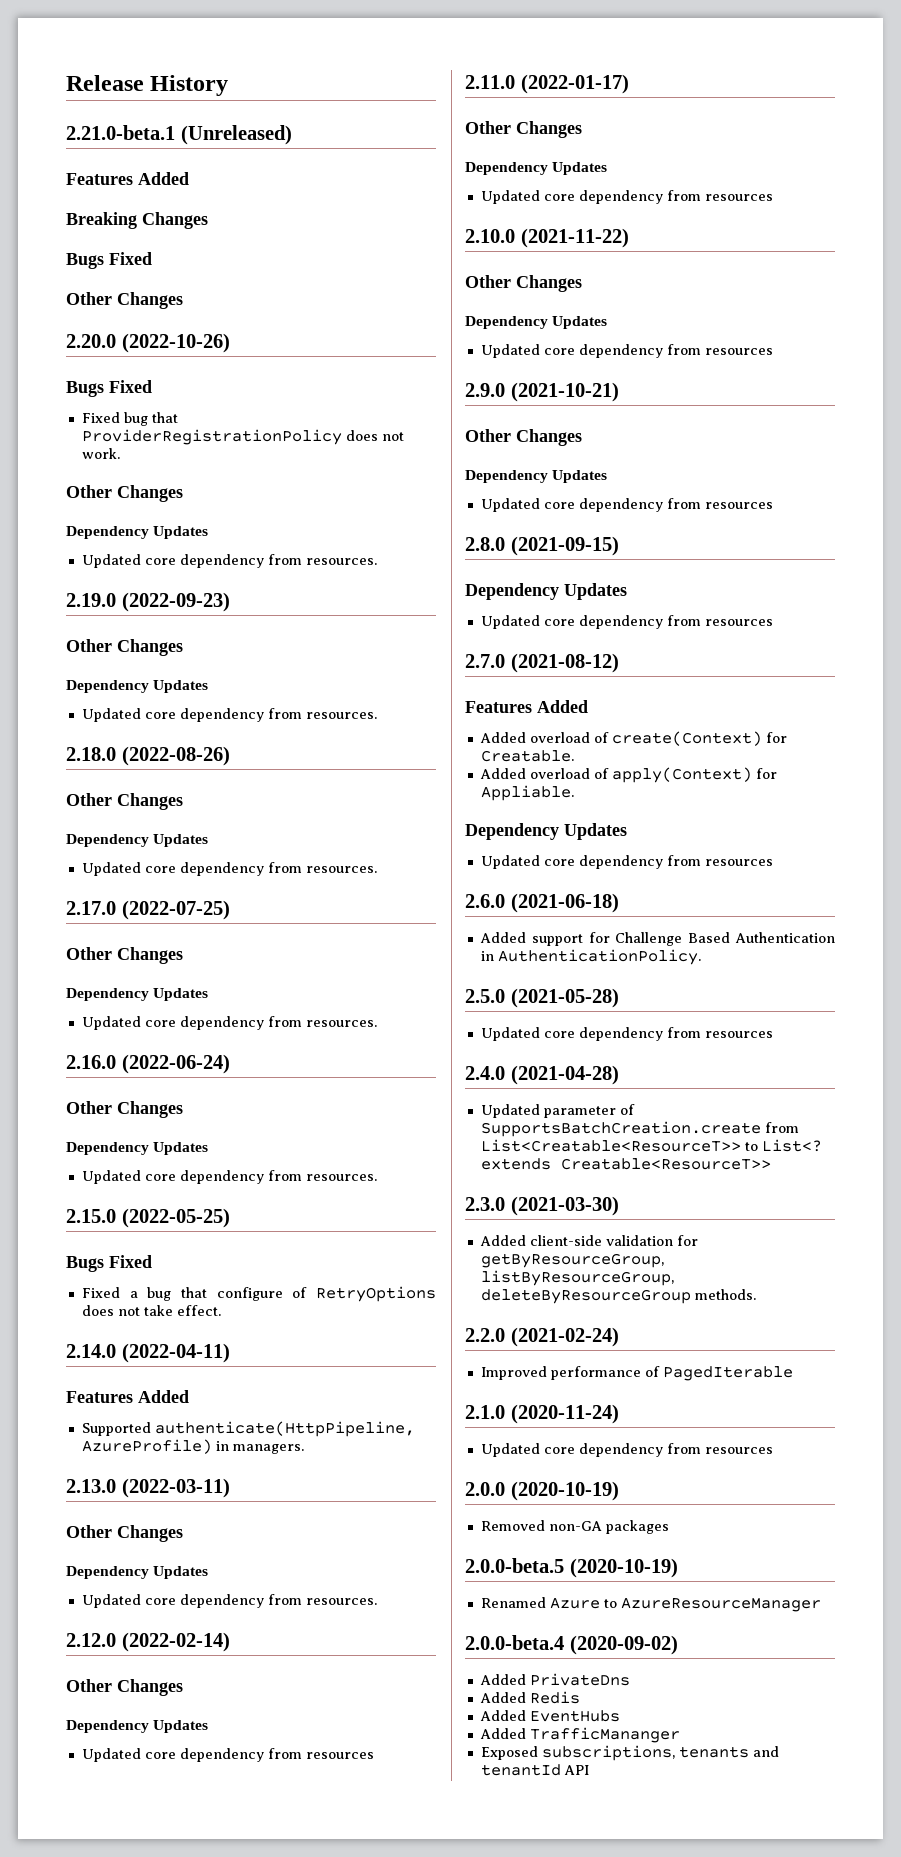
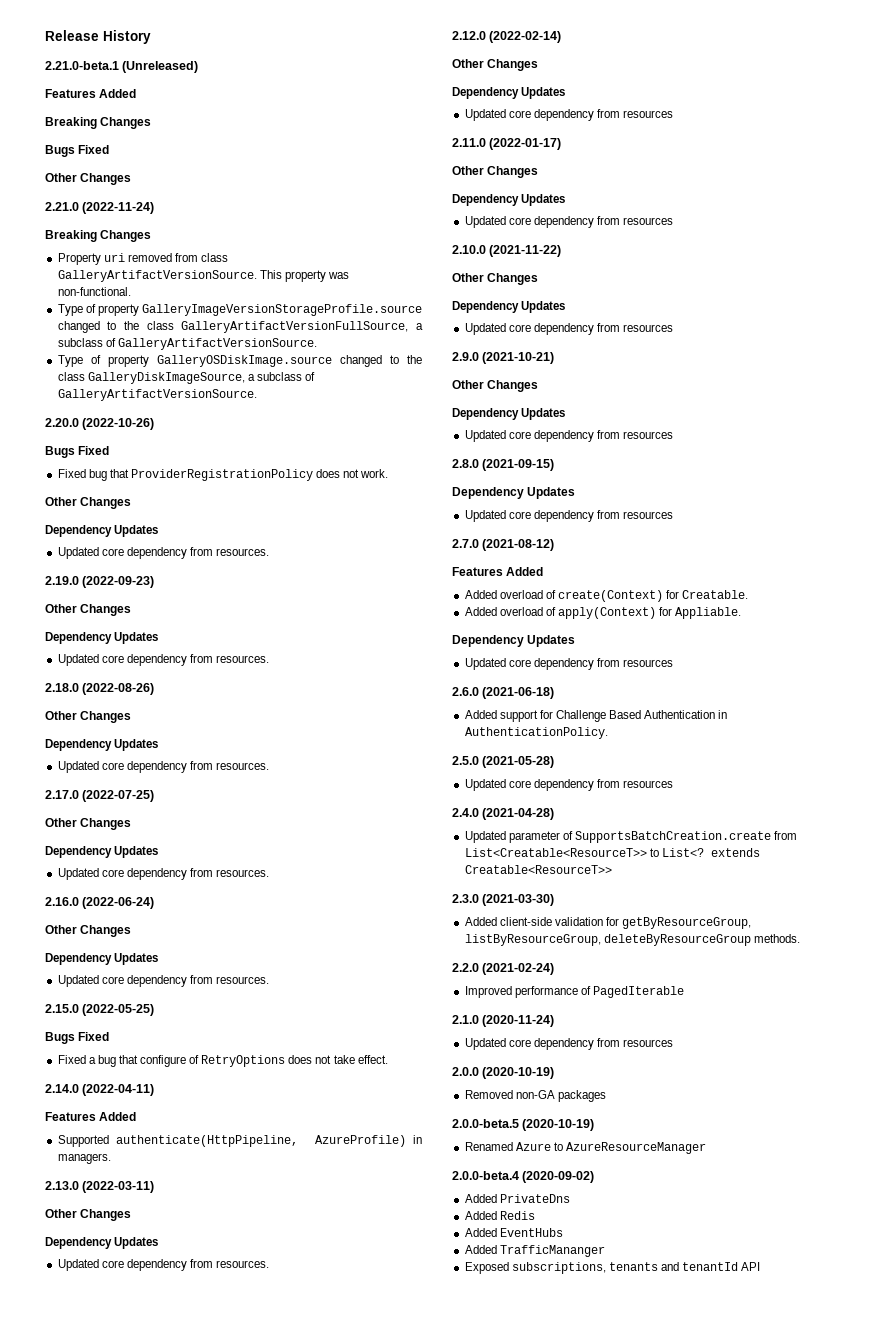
+ 2.21.0 (2022-11-24)
+ Breaking Changes
+ Property uri removed from class GalleryArtifactVersionSource. This property was non-functional.
+ Type of property GalleryImageVersionStorageProfile.source changed to the class GalleryArtifactVersionFullSource, a subclass of GalleryArtifactVersionSource.
+ Type of property GalleryOSDiskImage.source changed to the class GalleryDiskImageSource, a subclass of GalleryArtifactVersionSource.

